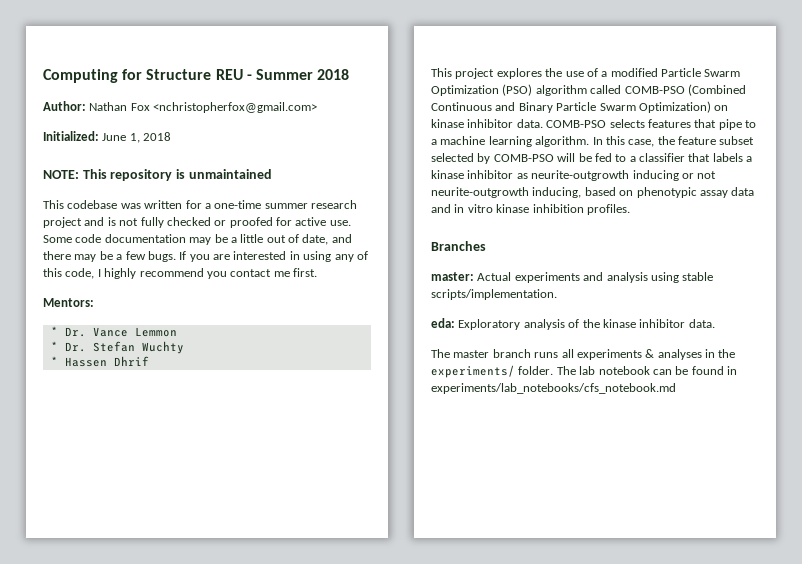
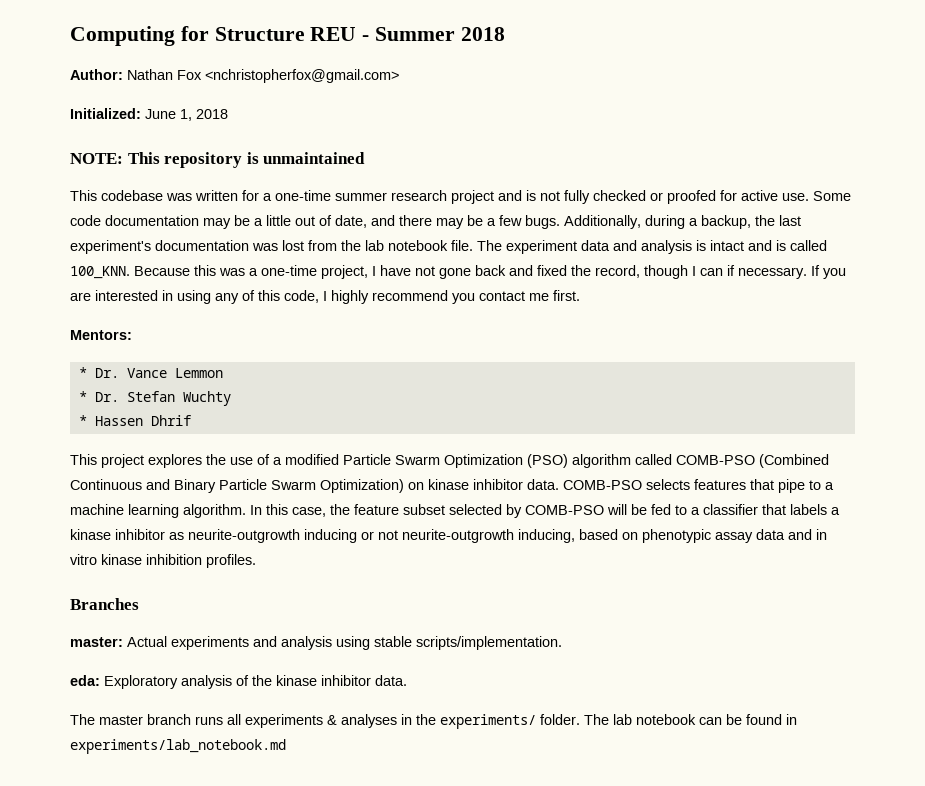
+ Additionally, during a backup, the last experiment's documentation was lost from the lab notebook file. The experiment data and analysis is intact and is called 100_KNN. Because this was a one-time project, I have not gone back and fixed the record, though I can if necessary.
- The lab notebook can be found in experiments/lab_notebooks/cfs_notebook.md
+ The lab notebook can be found in experiments/lab_notebook.md

